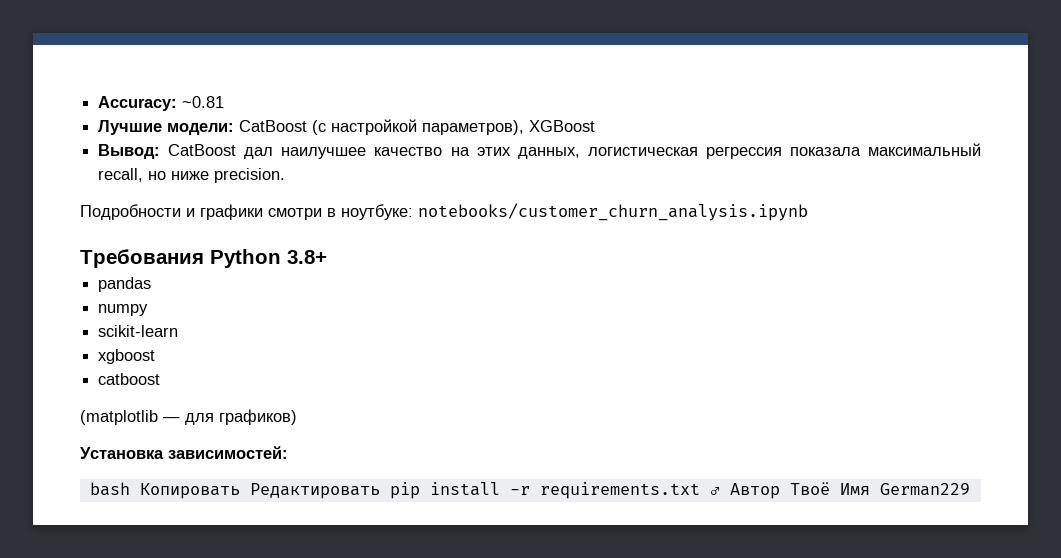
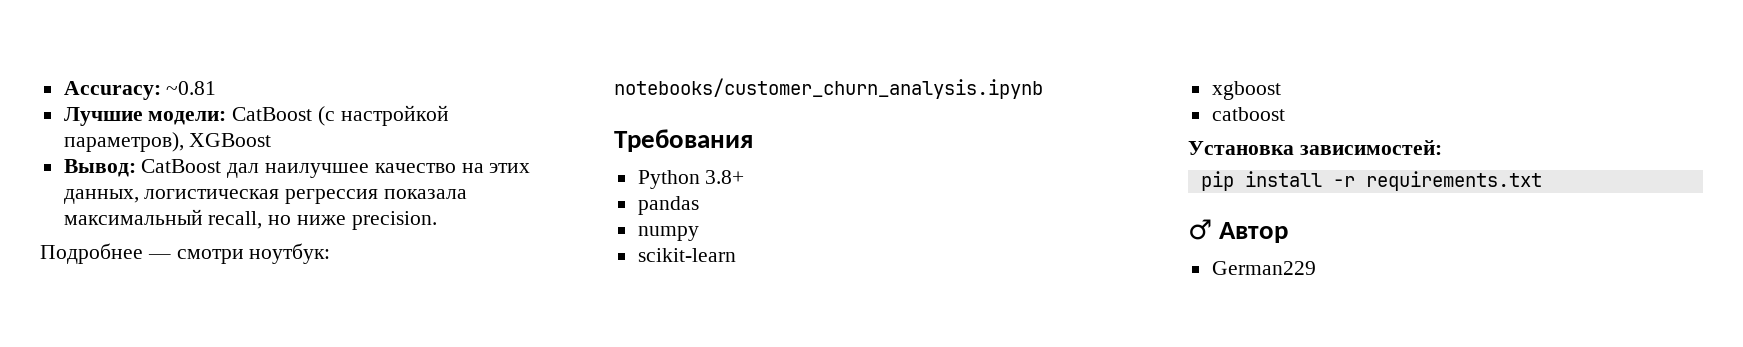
- Подробности и графики смотри в ноутбуке: notebooks/customer_churn_analysis.ipynb
+ Подробнее — смотри ноутбук: notebooks/customer_churn_analysis.ipynb
- Требования Python 3.8+
+ Требования
+ Python 3.8+
- (matplotlib — для графиков)
- bash Копировать Редактировать pip install -r requirements.txt ♂ Автор Твоё Имя German229
+ pip install -r requirements.txt
+ ♂ Автор
+ German229

